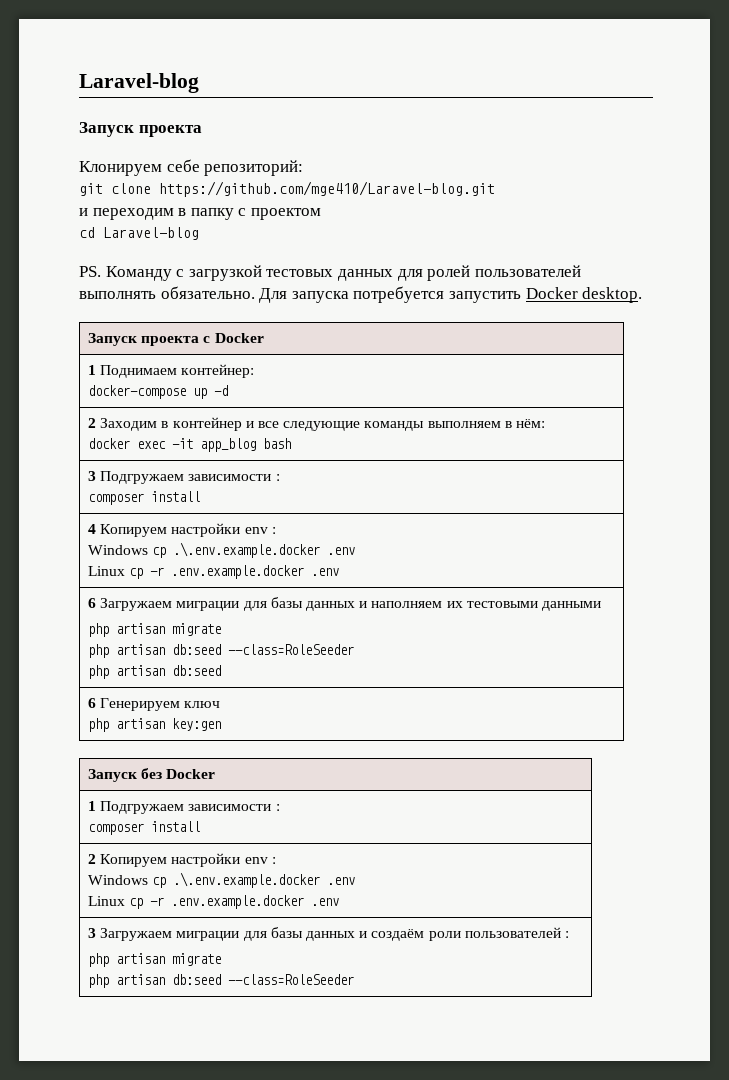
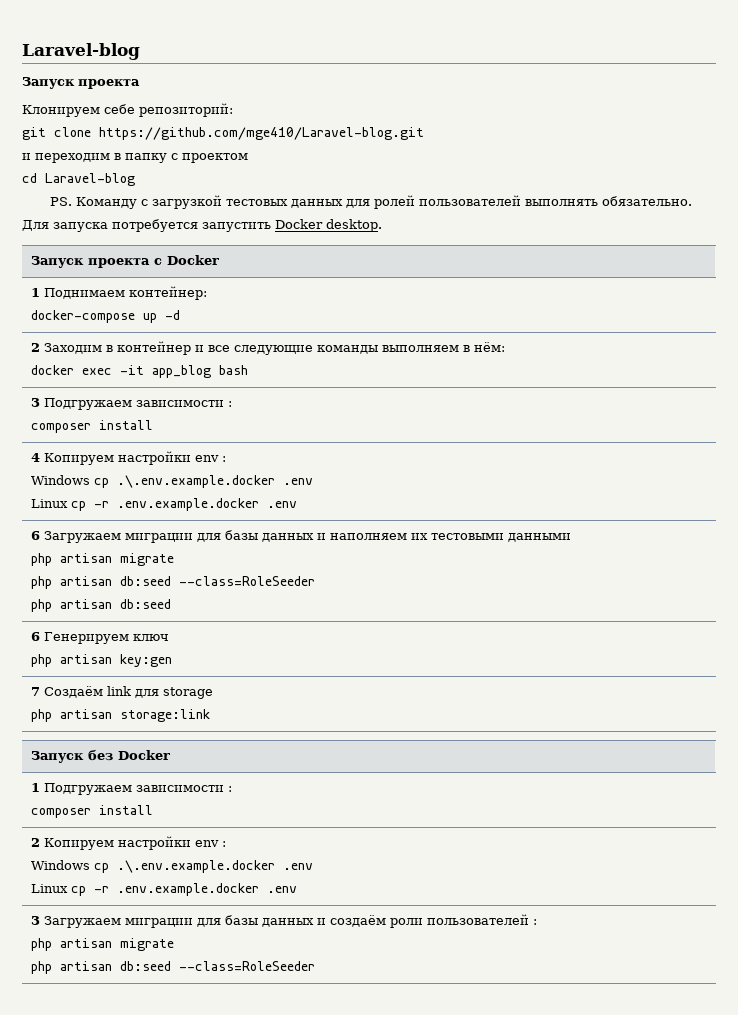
+ 7 Создаём link для storage
+ php artisan storage:link

